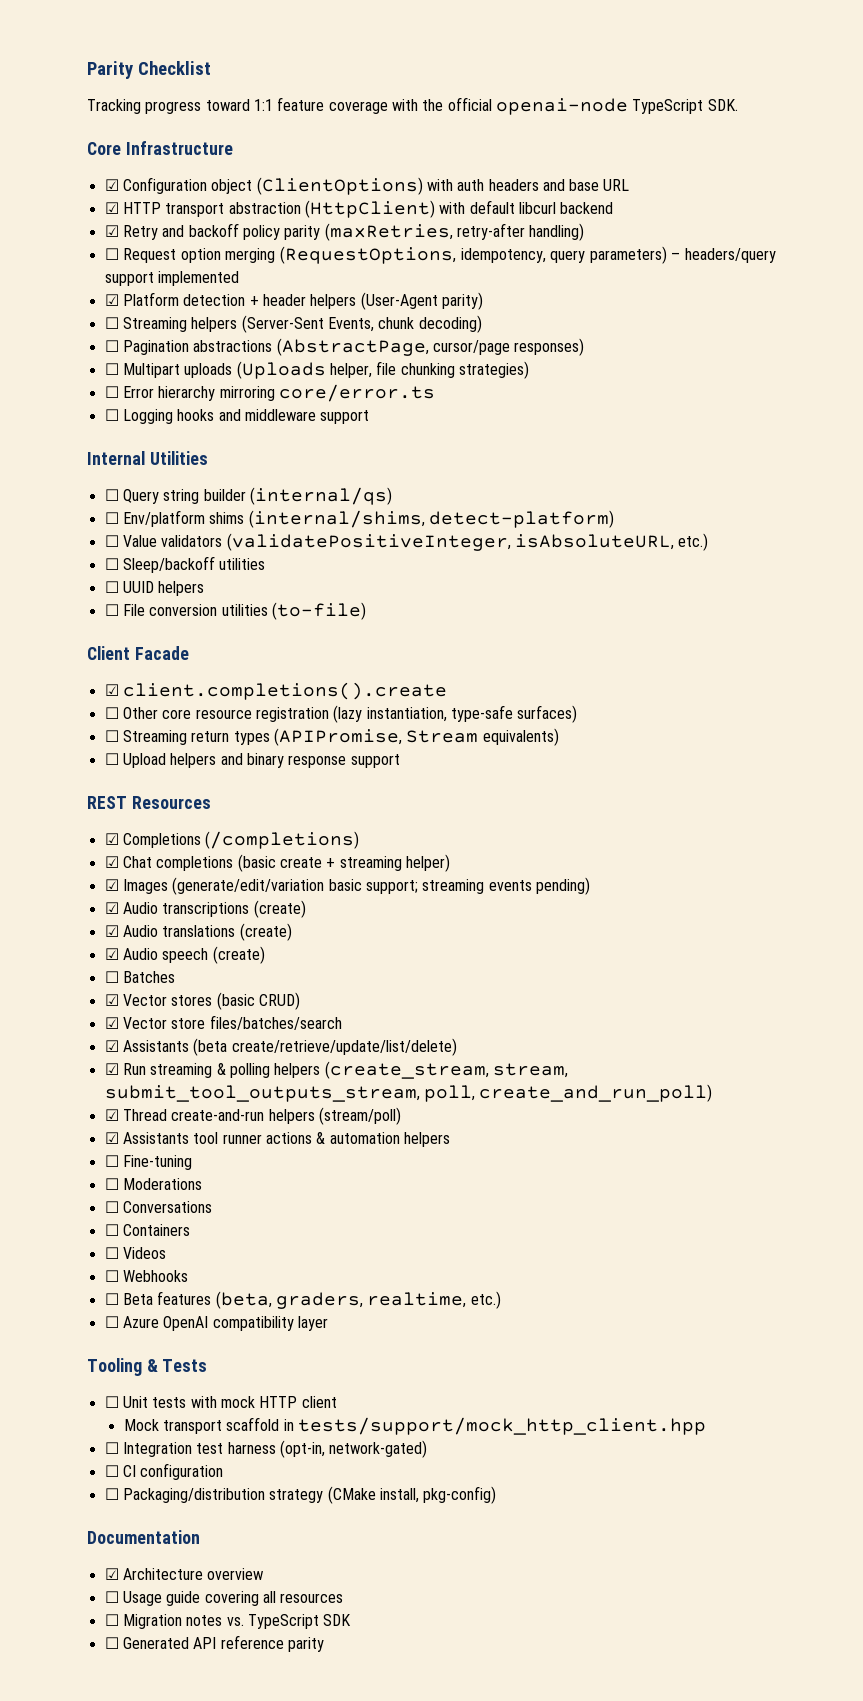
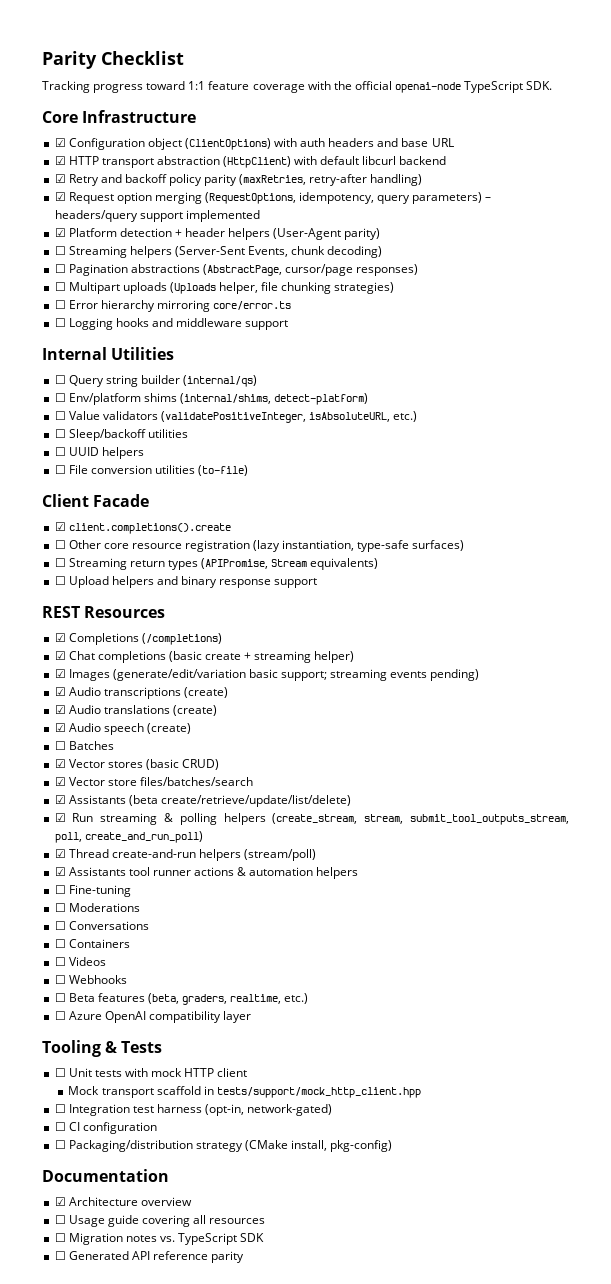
- ☐ Request option merging (RequestOptions, idempotency, query parameters) – headers/query support implemented
+ ☑ Request option merging (RequestOptions, idempotency, query parameters) – headers/query support implemented

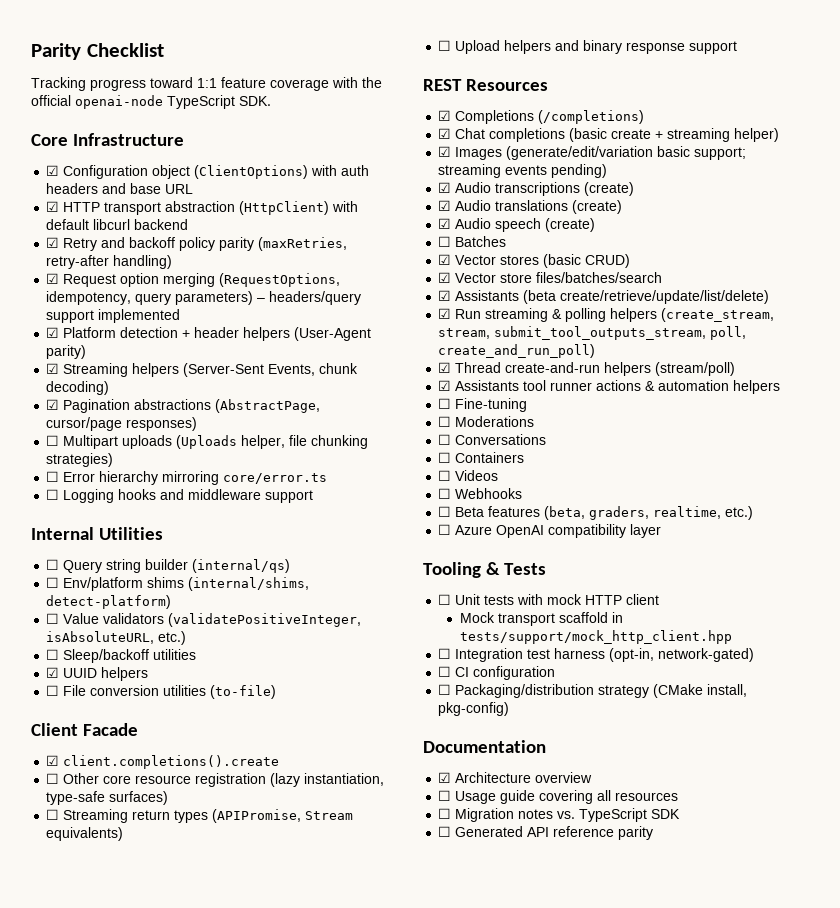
- ☐ Streaming helpers (Server-Sent Events, chunk decoding)
+ ☑ Streaming helpers (Server-Sent Events, chunk decoding)
- ☐ Pagination abstractions (AbstractPage, cursor/page responses)
+ ☑ Pagination abstractions (AbstractPage, cursor/page responses)
- ☐ UUID helpers
+ ☑ UUID helpers

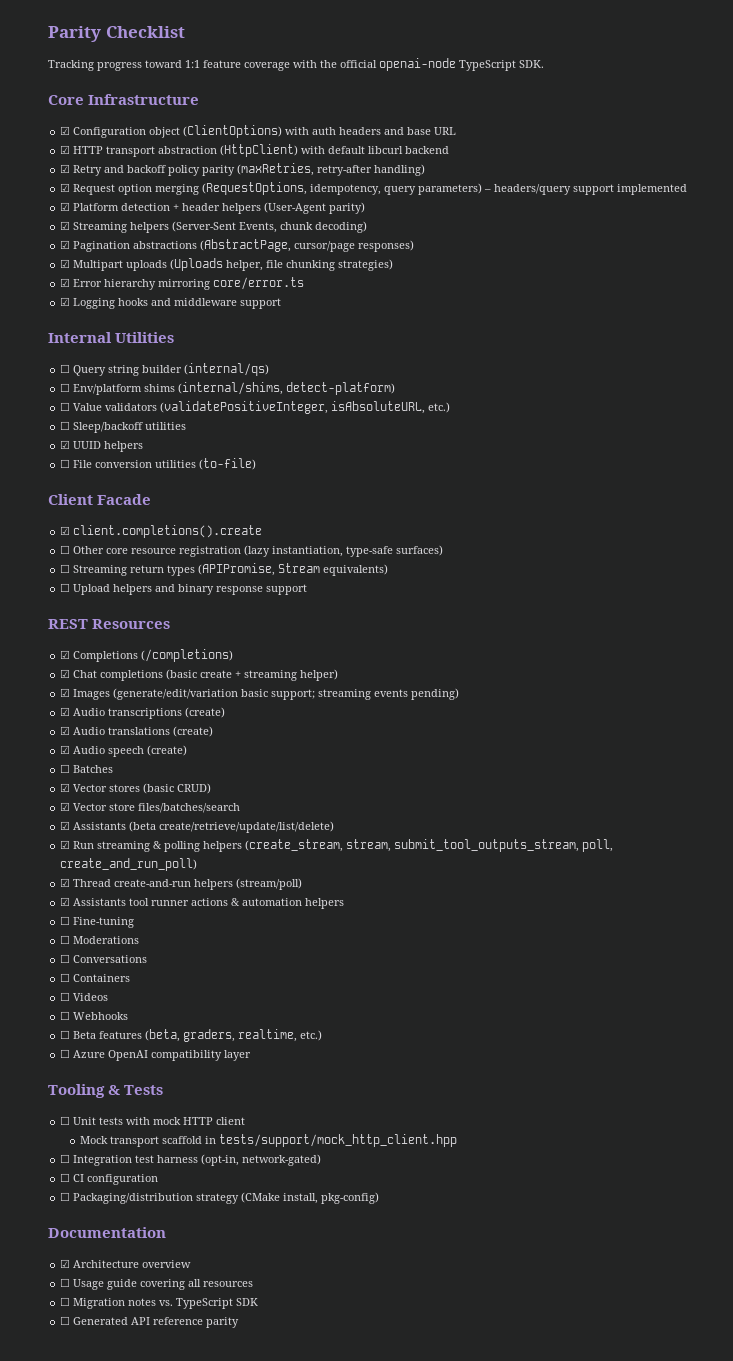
- ☐ Multipart uploads (Uploads helper, file chunking strategies)
+ ☑ Multipart uploads (Uploads helper, file chunking strategies)
- ☐ Error hierarchy mirroring core/error.ts
+ ☑ Error hierarchy mirroring core/error.ts
- ☐ Logging hooks and middleware support
+ ☑ Logging hooks and middleware support

